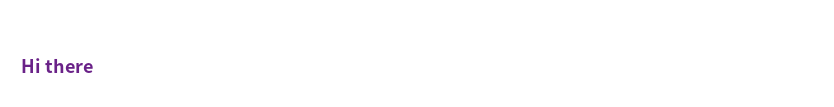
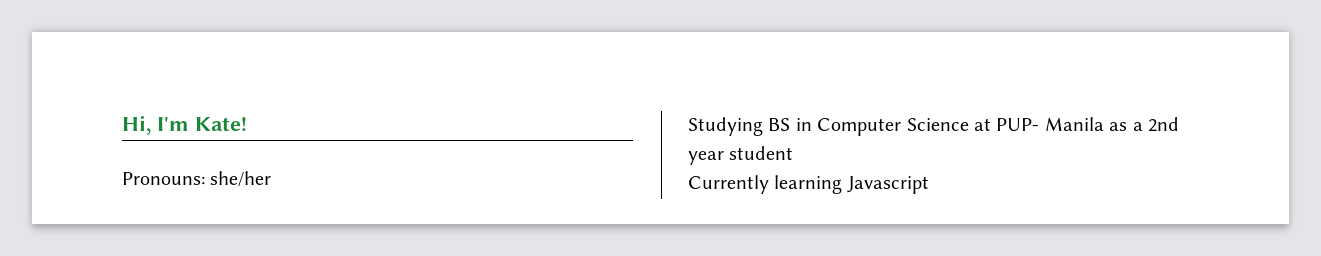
- Hi there
+ Hi, I'm Kate!
+ Pronouns: she/her
+ Studying BS in Computer Science at PUP- Manila as a 2nd year student
+ Currently learning Javascript

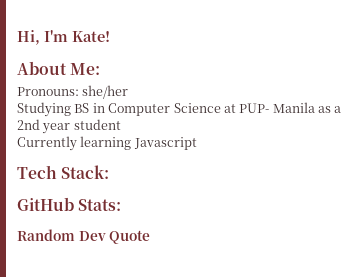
+ About Me:
+ Tech Stack:
+ GitHub Stats:
+ Random Dev Quote

